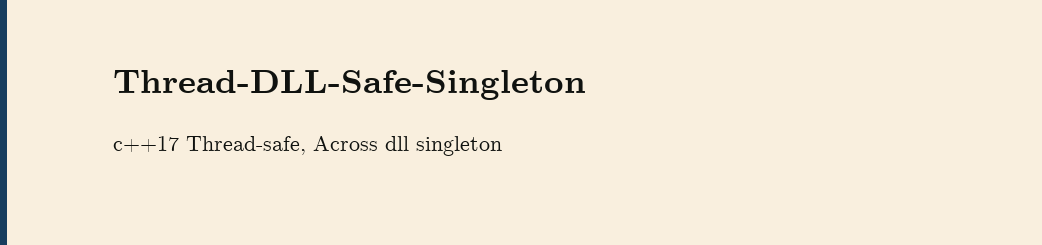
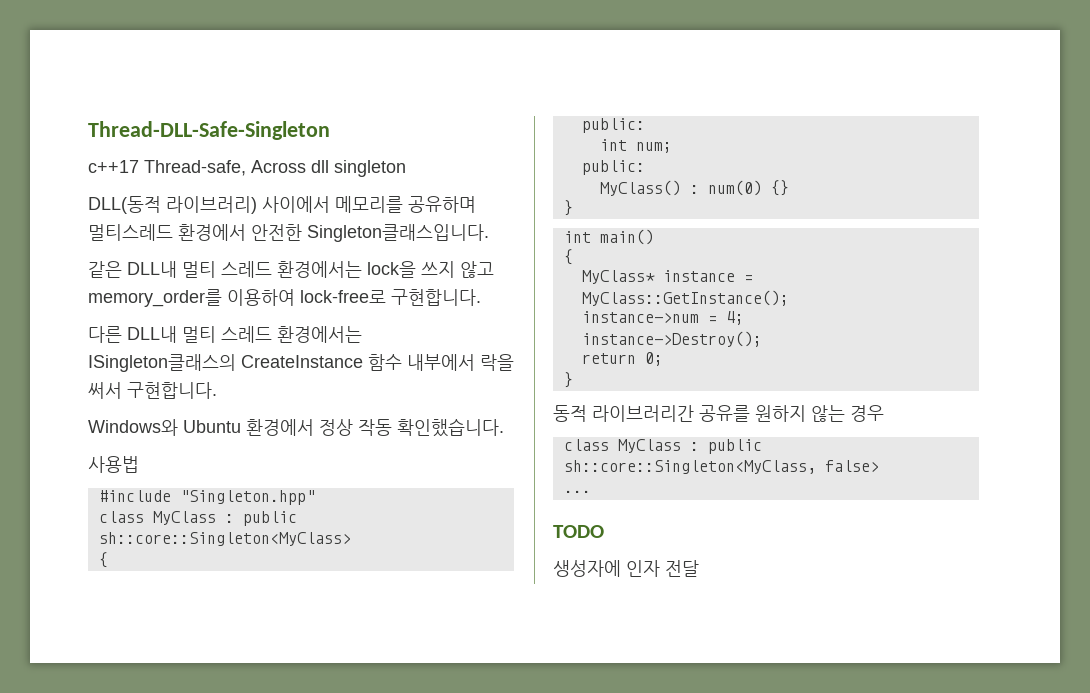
+ DLL(동적 라이브러리) 사이에서 메모리를 공유하며 멀티스레드 환경에서 안전한 Singleton클래스입니다.
+ 같은 DLL내 멀티 스레드 환경에서는 lock을 쓰지 않고 memory_order를 이용하여 lock-free로 구현합니다.
+ 다른 DLL내 멀티 스레드 환경에서는 ISingleton클래스의 CreateInstance 함수 내부에서 락을 써서 구현합니다.
+ Windows와 Ubuntu 환경에서 정상 작동 확인했습니다.
+ 사용법
+ #include "Singleton.hpp"
+ class MyClass : public sh::core::Singleton<MyClass>
+ {
+ public:
+ int num;
+ public:
+ MyClass() : num(0) {}
+ }
+ int main()
+ {
+ MyClass* instance = MyClass::GetInstance();
+ instance->num = 4;
+ instance->Destroy();
+ return 0;
+ }
+ 동적 라이브러리간 공유를 원하지 않는 경우
+ class MyClass : public sh::core::Singleton<MyClass, false>
+ ...
+ TODO
+ 생성자에 인자 전달

